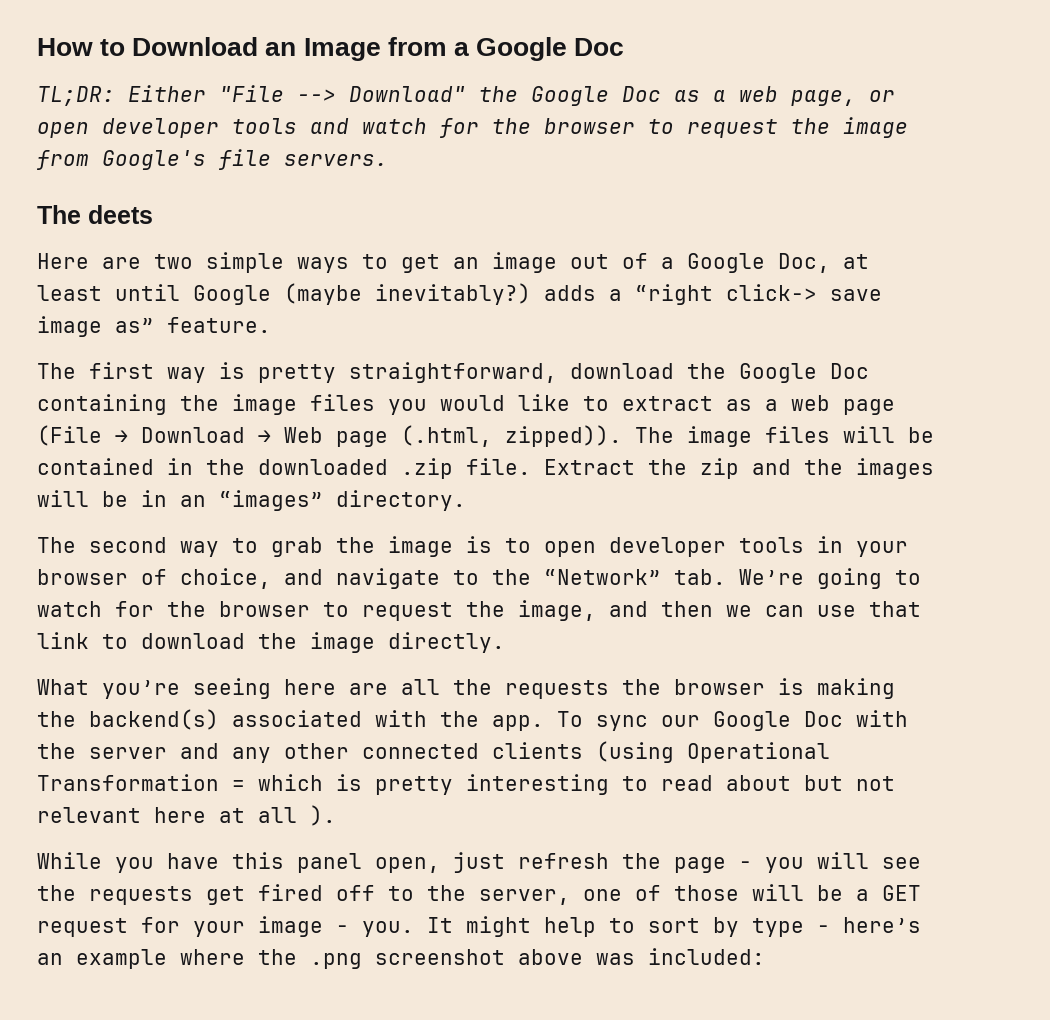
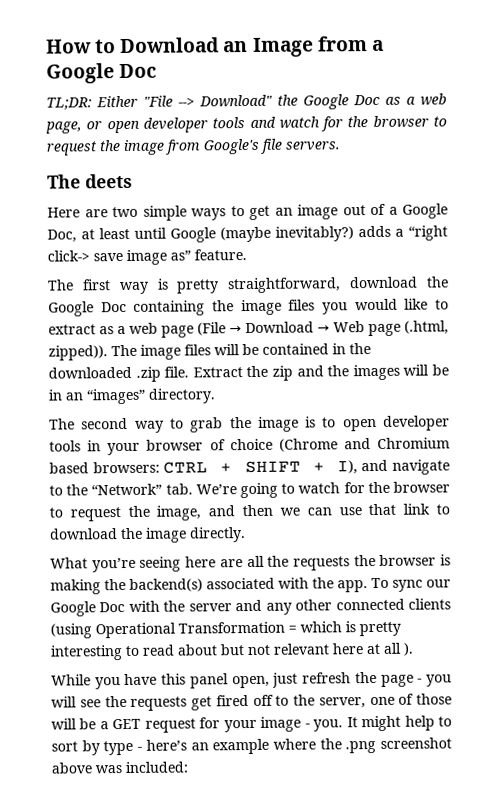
- The second way to grab the image is to open developer tools in your browser of choice, and navigate to the “Network” tab. We’re going to watch for the browser to request the image, and then we can use that link to download the image directly.
+ The second way to grab the image is to open developer tools in your browser of choice (Chrome and Chromium based browsers: CTRL + SHIFT + I), and navigate to the “Network” tab. We’re going to watch for the browser to request the image, and then we can use that link to download the image directly.

